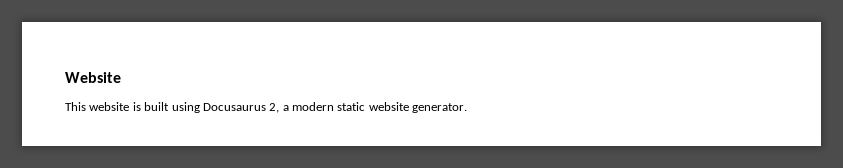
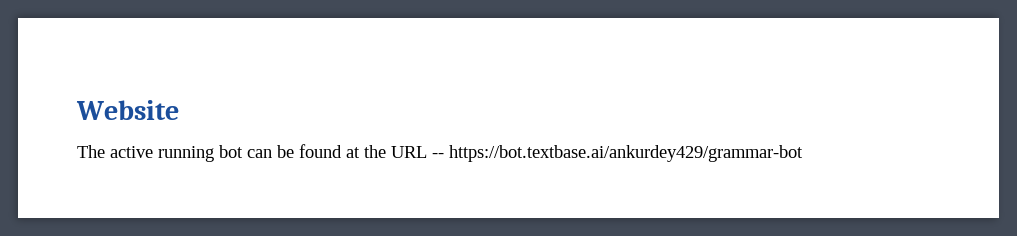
- This website is built using Docusaurus 2, a modern static website generator.
+ The active running bot can be found at the URL -- https://bot.textbase.ai/ankurdey429/grammar-bot

